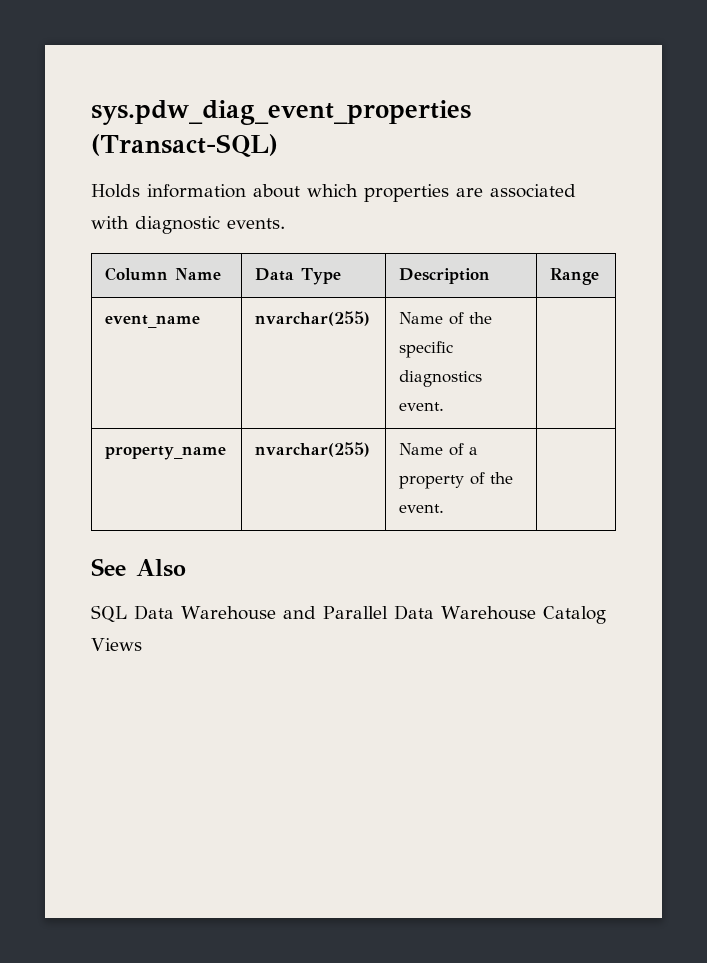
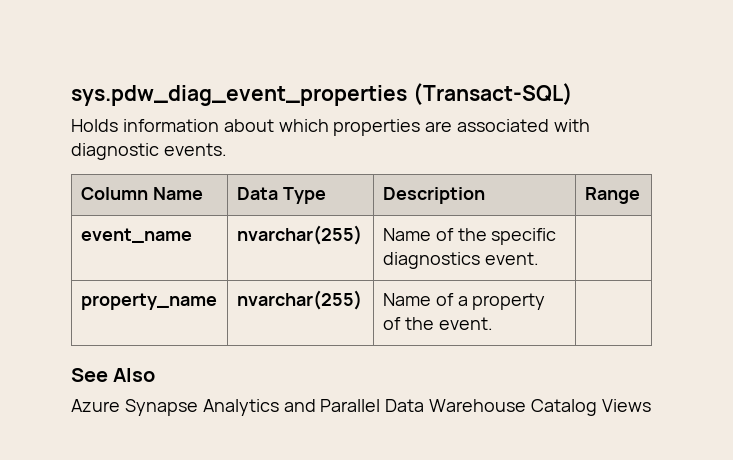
- SQL Data Warehouse and Parallel Data Warehouse Catalog Views
+ Azure Synapse Analytics and Parallel Data Warehouse Catalog Views

